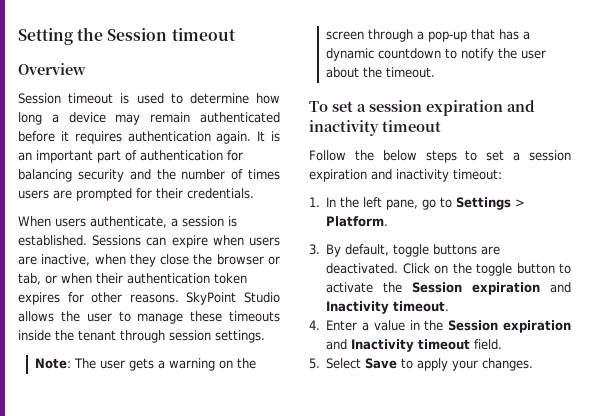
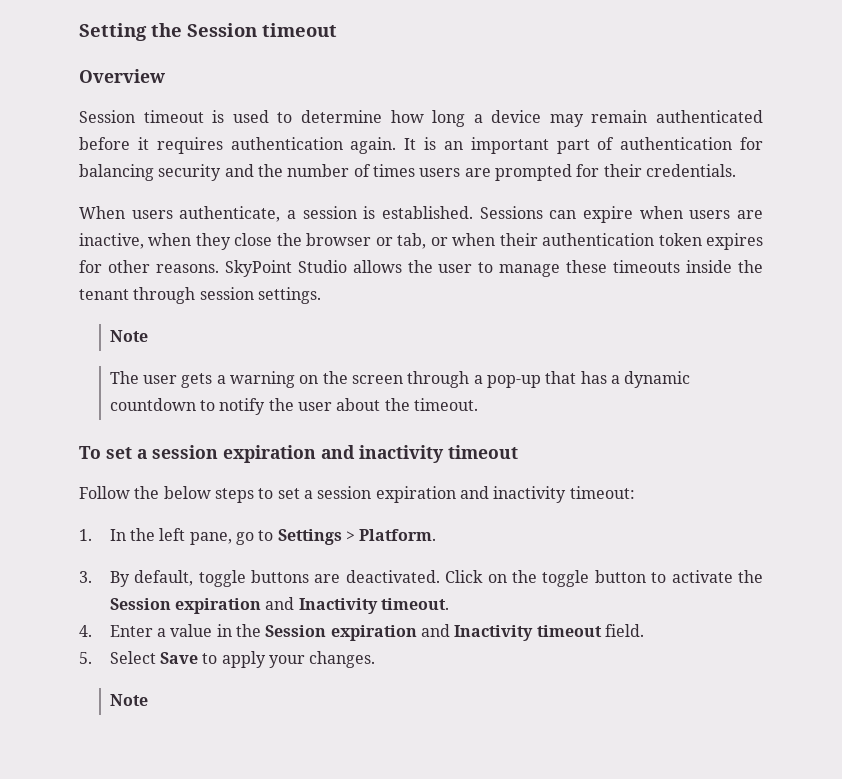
  SkyPoint Studio allows the user to manage these timeouts inside the tenant through session settings.
- Note: The user gets a warning on the screen through a pop-up that has a dynamic countdown to notify the user about the timeout.
+ Note
+ The user gets a warning on the screen through a pop-up that has a dynamic countdown to notify the user about the timeout.
  5. Select Save to apply your changes.
+ Note

